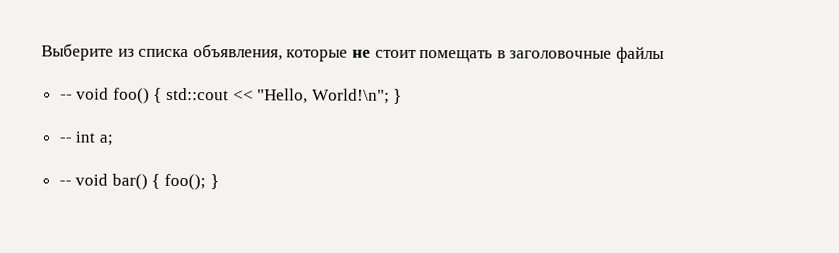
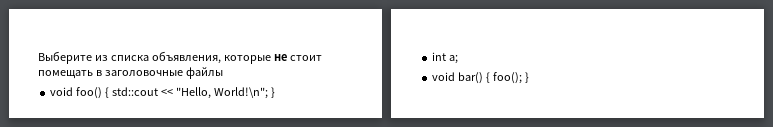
- -- void foo() { std::cout << "Hello, World!\n"; }
+ void foo() { std::cout << "Hello, World!\n"; }
- -- int a;
+ int a;
- -- void bar() { foo(); }
+ void bar() { foo(); }

